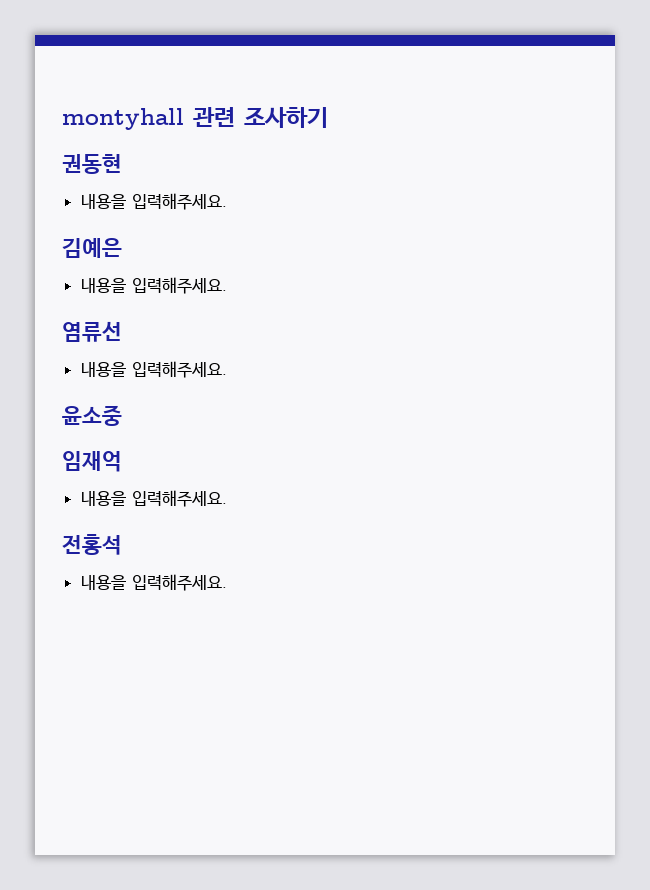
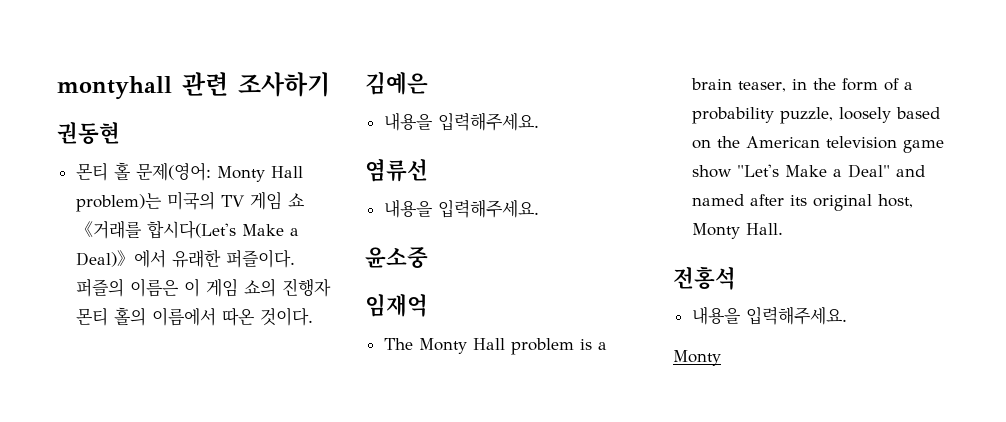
  권동현
- 내용을 입력해주세요.
+ 몬티 홀 문제(영어: Monty Hall problem)는 미국의 TV 게임 쇼《거래를 합시다(Let's Make a Deal)》에서 유래한 퍼즐이다. 퍼즐의 이름은 이 게임 쇼의 진행자 몬티 홀의 이름에서 따온 것이다.
  임재억
- 내용을 입력해주세요.
+ The Monty Hall problem is a brain teaser, in the form of a probability puzzle, loosely based on the American television game show "Let's Make a Deal" and named after its original host, Monty Hall.
  전홍석
  내용을 입력해주세요.
+ Monty

